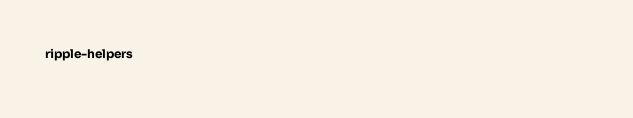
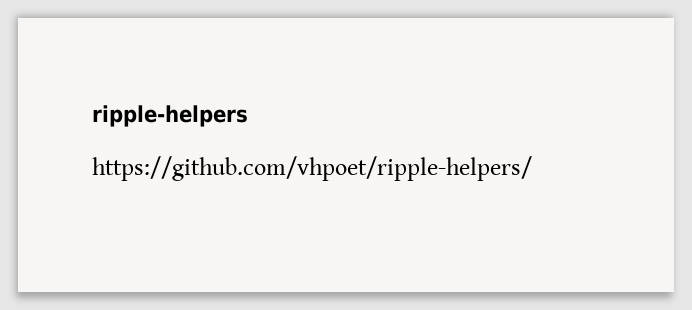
+ https://github.com/vhpoet/ripple-helpers/

